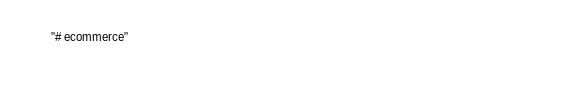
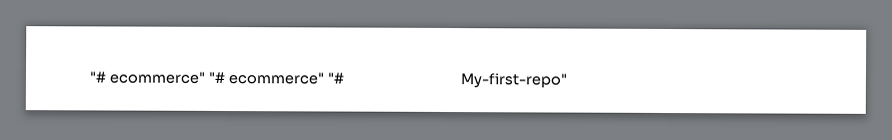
- "# ecommerce"
+ "# ecommerce" "# ecommerce" "# My-first-repo"

